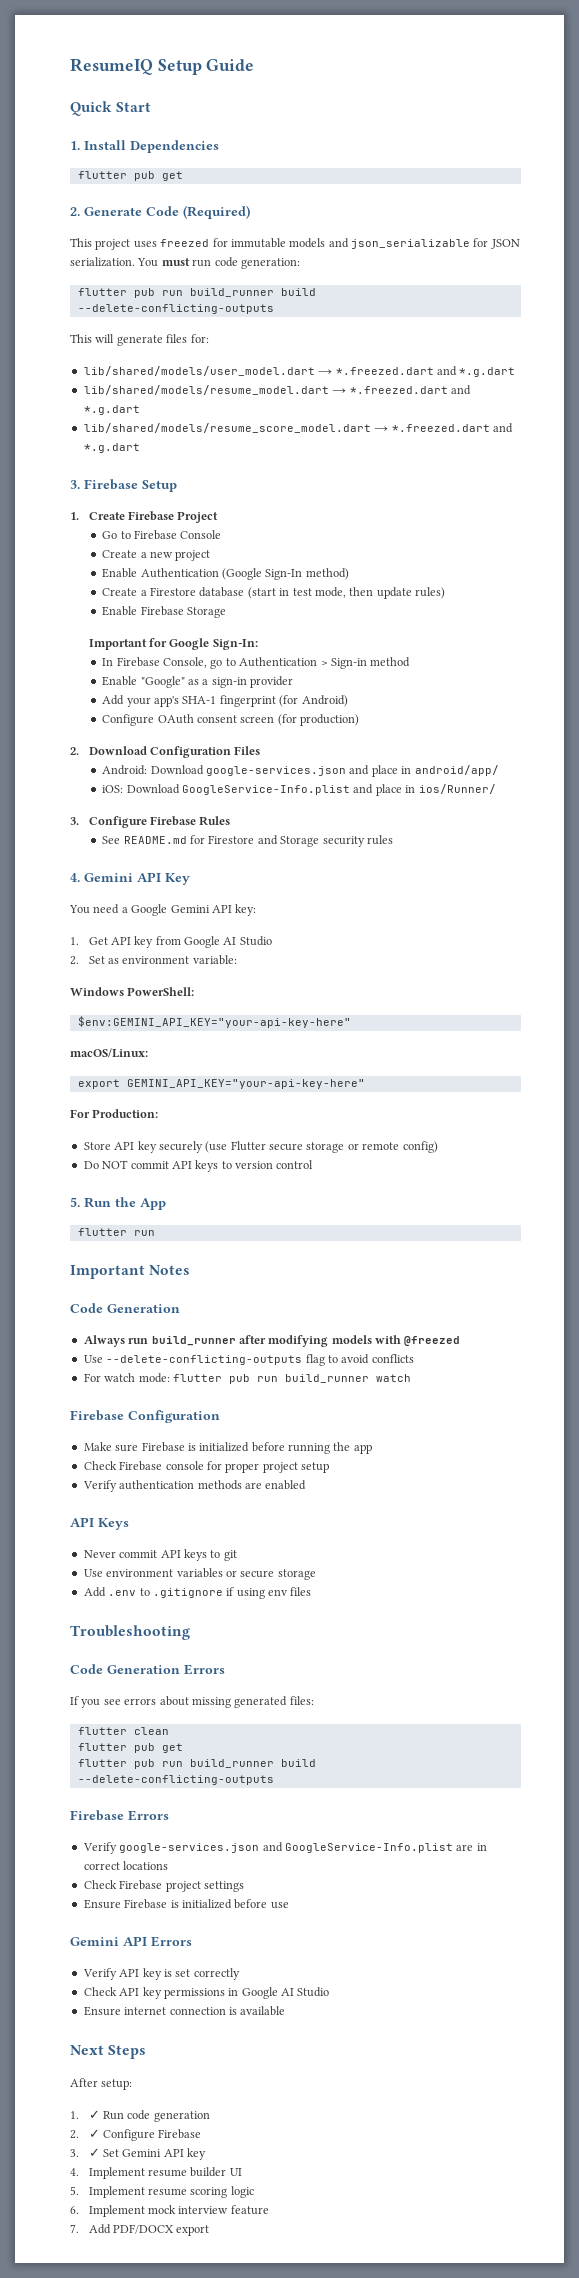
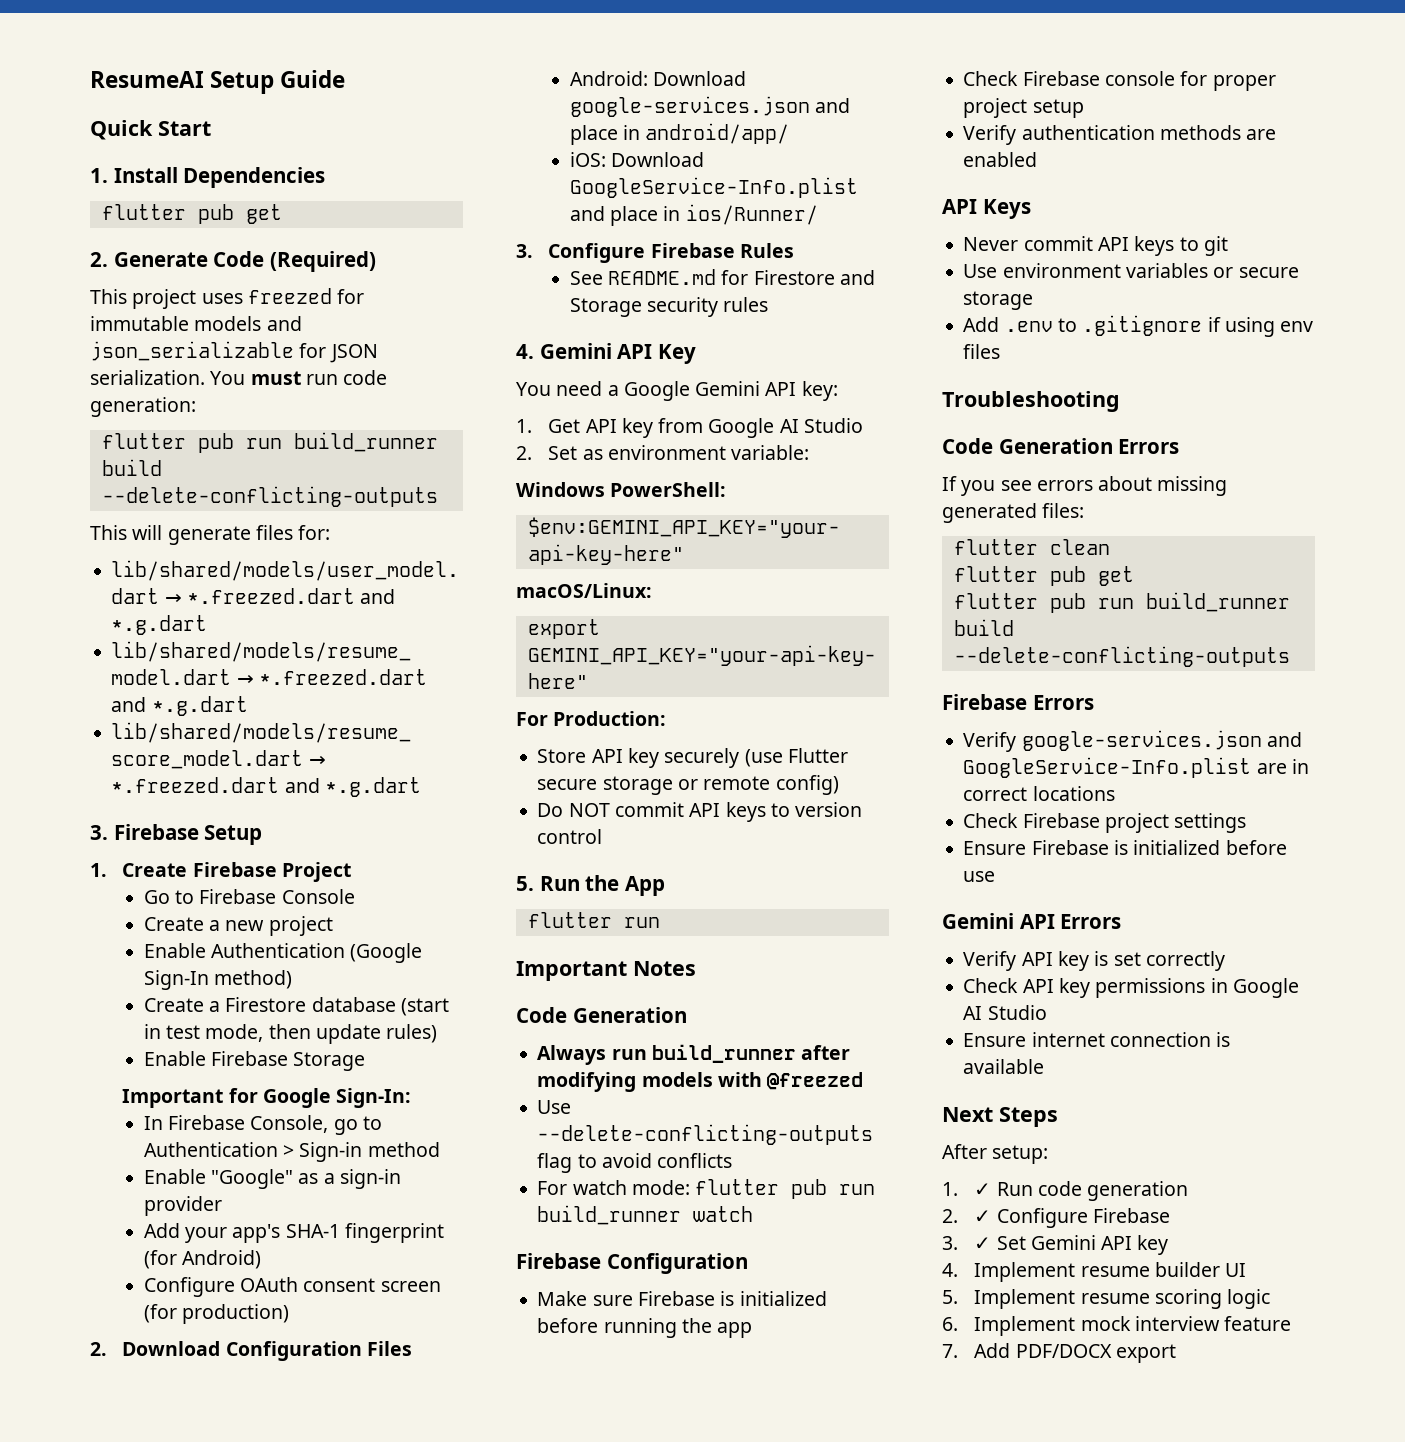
- ResumeIQ Setup Guide
+ ResumeAI Setup Guide

